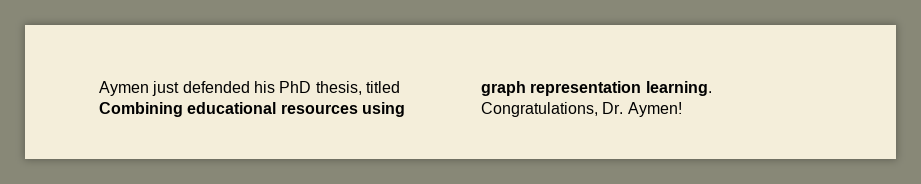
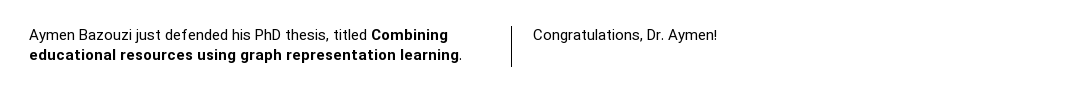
- Aymen just defended his PhD thesis, titled Combining educational resources using graph representation learning.
+ Aymen Bazouzi just defended his PhD thesis, titled Combining educational resources using graph representation learning.

